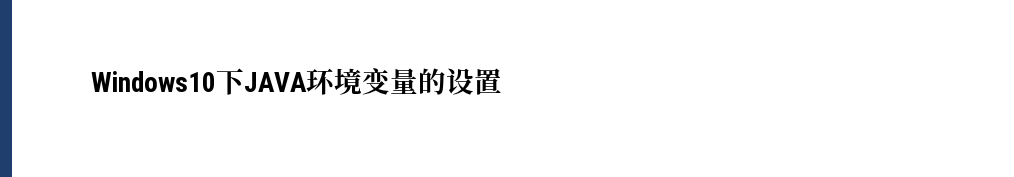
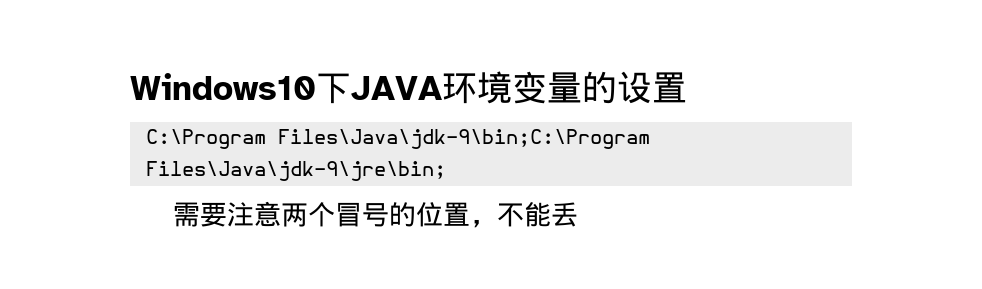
+ C:\Program Files\Java\jdk-9\bin;C:\Program Files\Java\jdk-9\jre\bin;
+ 需要注意两个冒号的位置，不能丢

